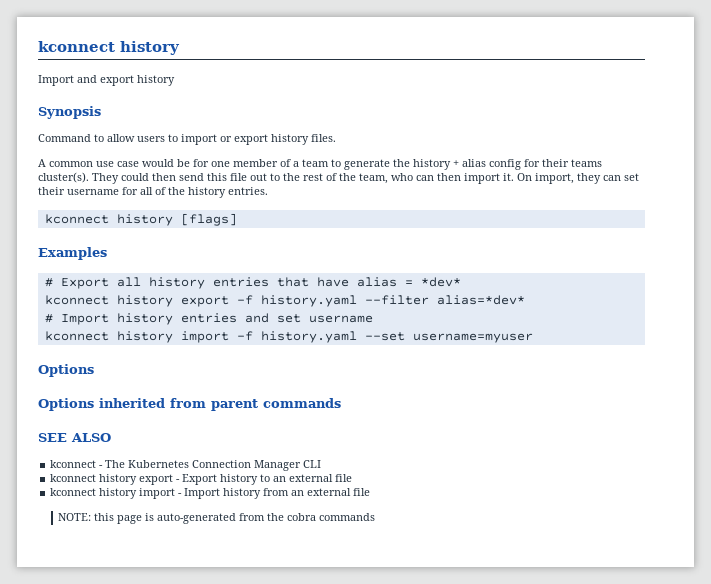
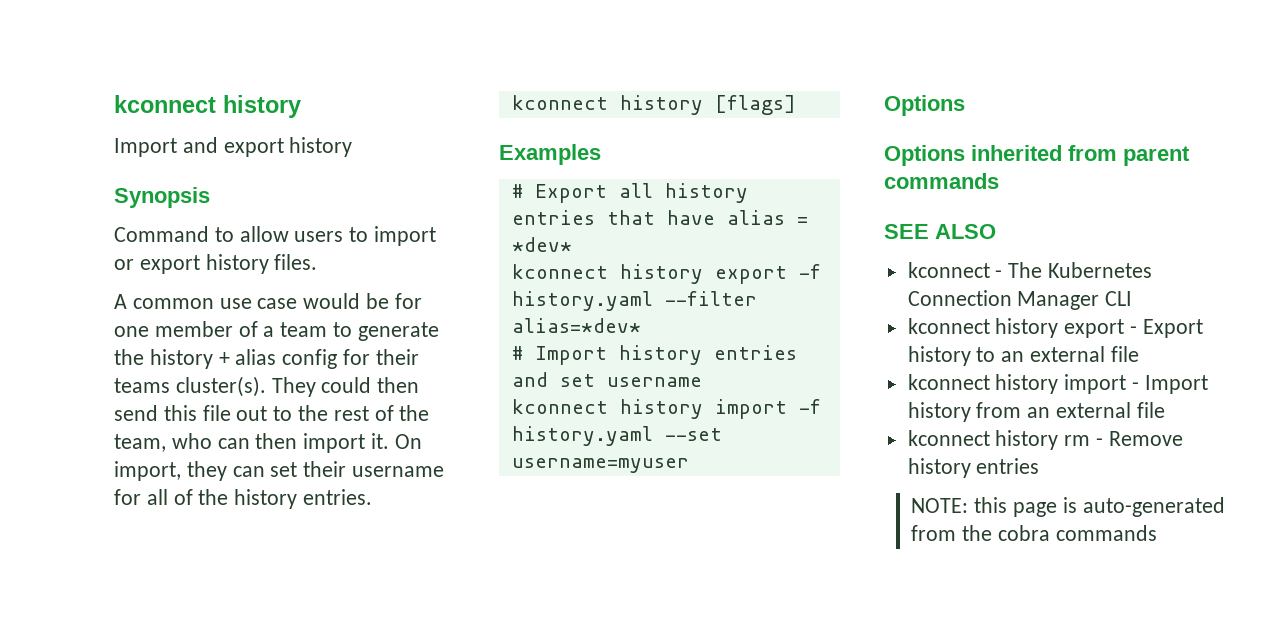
+ kconnect history rm - Remove history entries

